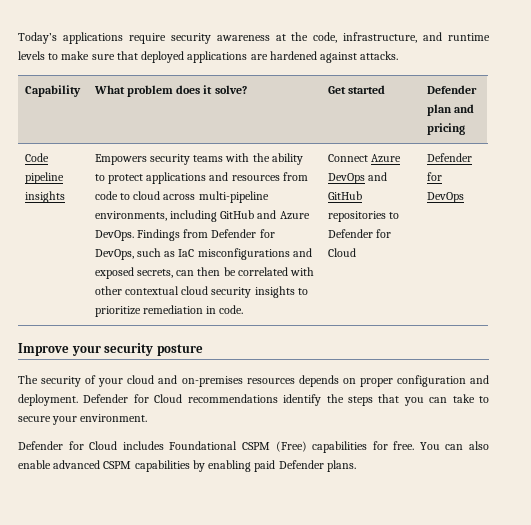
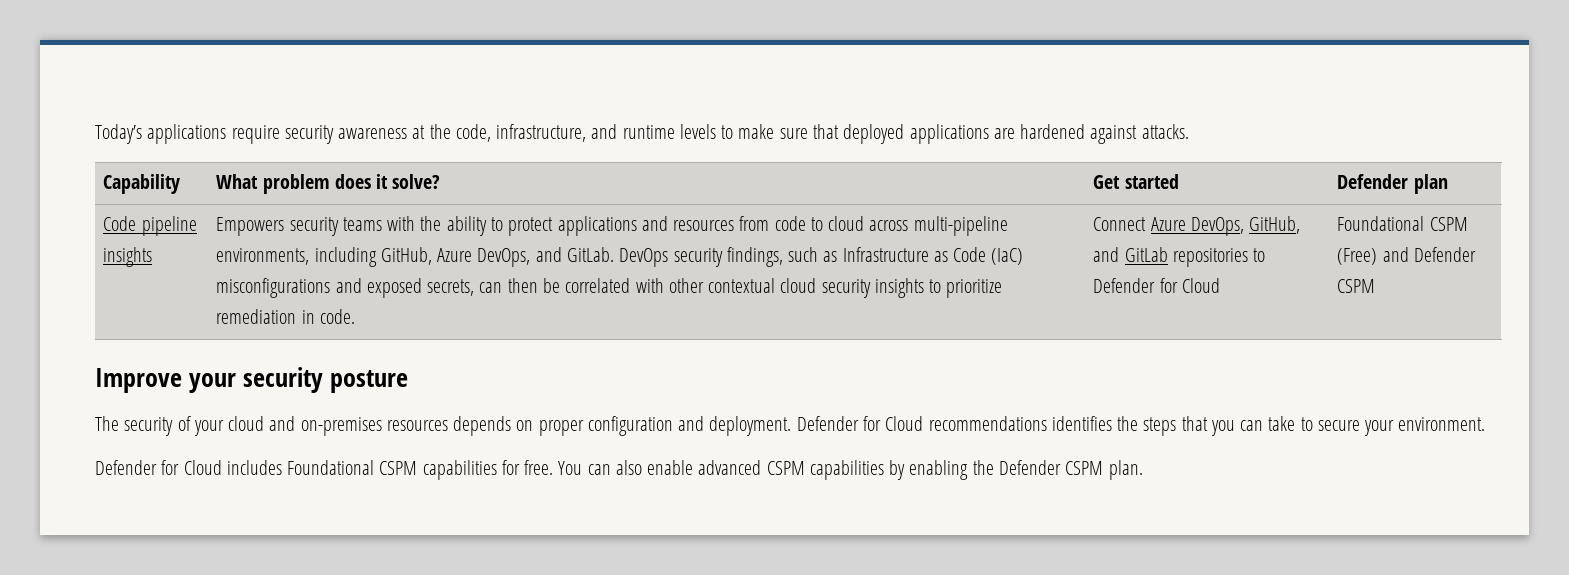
- Capability | What problem does it solve? | Get started | Defender plan and pricing
+ Capability | What problem does it solve? | Get started | Defender plan
- Empowers security teams with the ability to protect applications and resources from code to cloud across multi-pipeline environments, including GitHub and Azure DevOps. Findings from Defender for DevOps, such as IaC misconfigurations and exposed secrets, can then be correlated with other contextual cloud security insights to prioritize remediation in code.
+ Empowers security teams with the ability to protect applications and resources from code to cloud across multi-pipeline environments, including GitHub, Azure DevOps, and GitLab. DevOps security findings, such as Infrastructure as Code (IaC) misconfigurations and exposed secrets, can then be correlated with other contextual cloud security insights to prioritize remediation in code.
- Connect Azure DevOps and GitHub repositories to Defender for Cloud
+ Connect Azure DevOps, GitHub, and GitLab repositories to Defender for Cloud
- Defender for DevOps
+ Foundational CSPM (Free) and Defender CSPM
- Defender for Cloud recommendations identify the steps that you can take to secure your environment.
+ Defender for Cloud recommendations identifies the steps that you can take to secure your environment.
- Defender for Cloud includes Foundational CSPM (Free) capabilities for free.
+ Defender for Cloud includes Foundational CSPM capabilities for free.
- You can also enable advanced CSPM capabilities by enabling paid Defender plans.
+ You can also enable advanced CSPM capabilities by enabling the Defender CSPM plan.

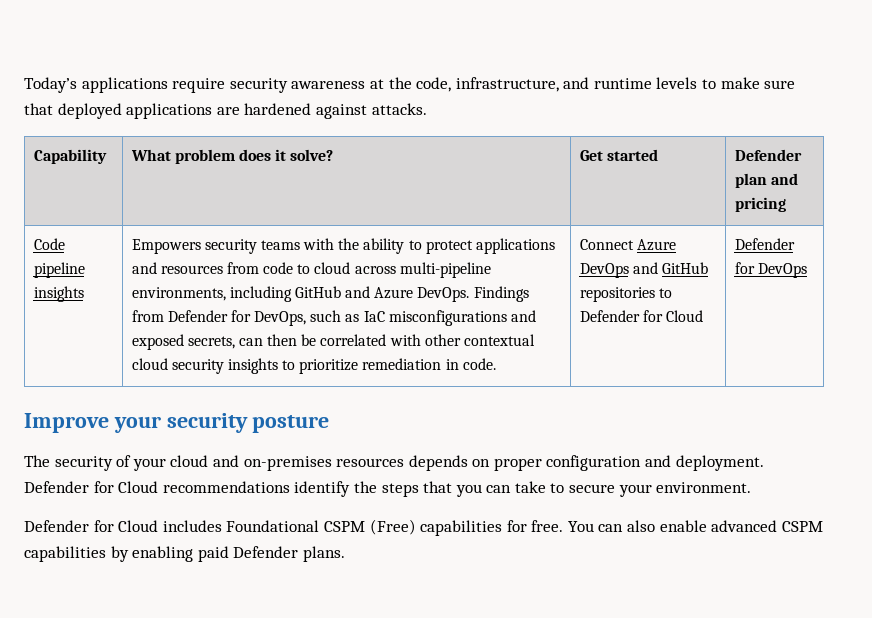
- Capability | What problem does it solve? | Get started | Defender plan
+ Capability | What problem does it solve? | Get started | Defender plan and pricing
- Empowers security teams with the ability to protect applications and resources from code to cloud across multi-pipeline environments, including GitHub, Azure DevOps, and GitLab. DevOps security findings, such as Infrastructure as Code (IaC) misconfigurations and exposed secrets, can then be correlated with other contextual cloud security insights to prioritize remediation in code.
+ Empowers security teams with the ability to protect applications and resources from code to cloud across multi-pipeline environments, including GitHub and Azure DevOps. Findings from Defender for DevOps, such as IaC misconfigurations and exposed secrets, can then be correlated with other contextual cloud security insights to prioritize remediation in code.
- Connect Azure DevOps, GitHub, and GitLab repositories to Defender for Cloud
+ Connect Azure DevOps and GitHub repositories to Defender for Cloud
- Foundational CSPM (Free) and Defender CSPM
+ Defender for DevOps
- Defender for Cloud recommendations identifies the steps that you can take to secure your environment.
+ Defender for Cloud recommendations identify the steps that you can take to secure your environment.
- Defender for Cloud includes Foundational CSPM capabilities for free.
+ Defender for Cloud includes Foundational CSPM (Free) capabilities for free.
- You can also enable advanced CSPM capabilities by enabling the Defender CSPM plan.
+ You can also enable advanced CSPM capabilities by enabling paid Defender plans.

